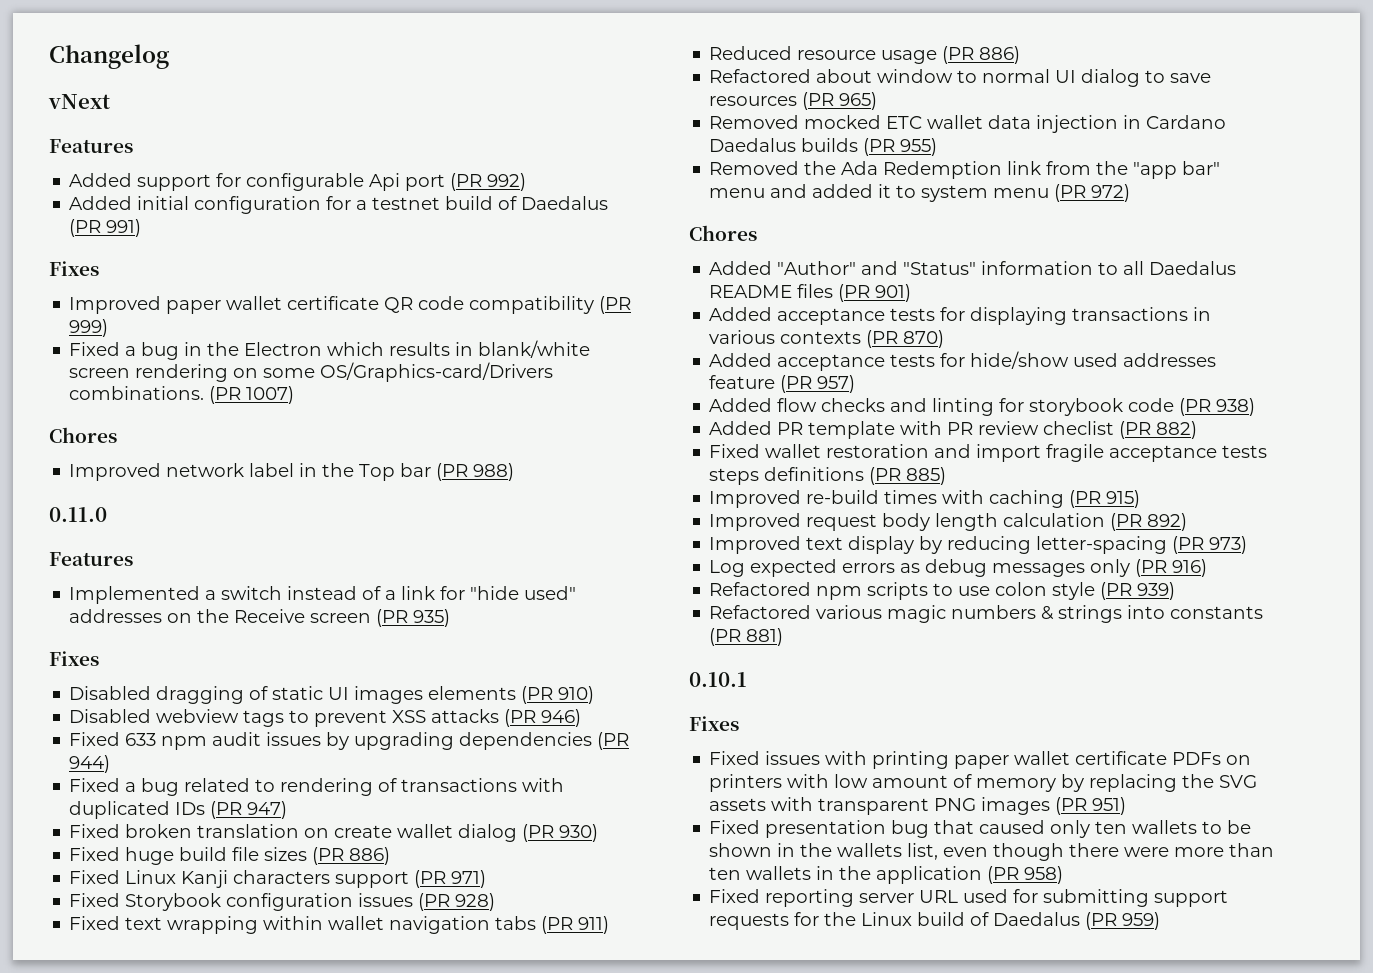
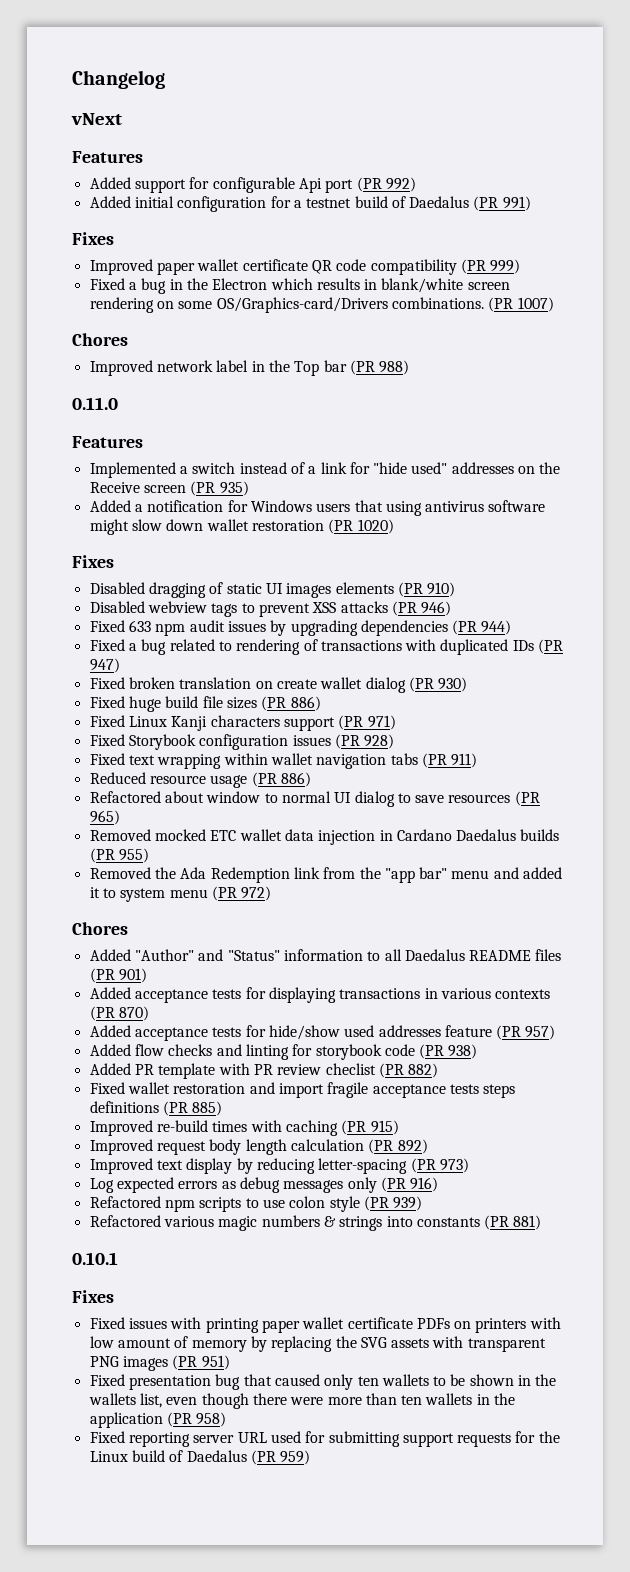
+ Added a notification for Windows users that using antivirus software might slow down wallet restoration (PR 1020)

